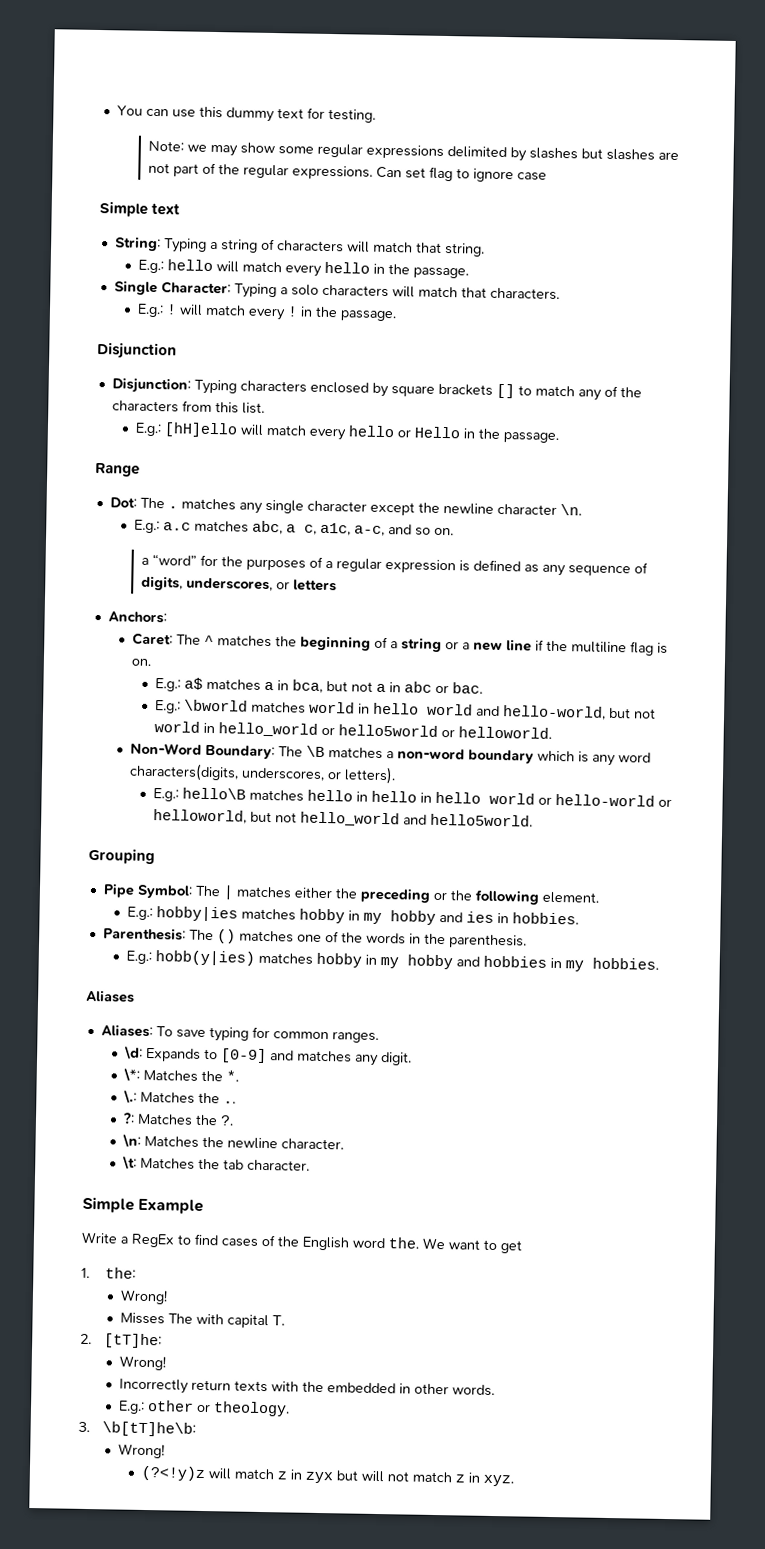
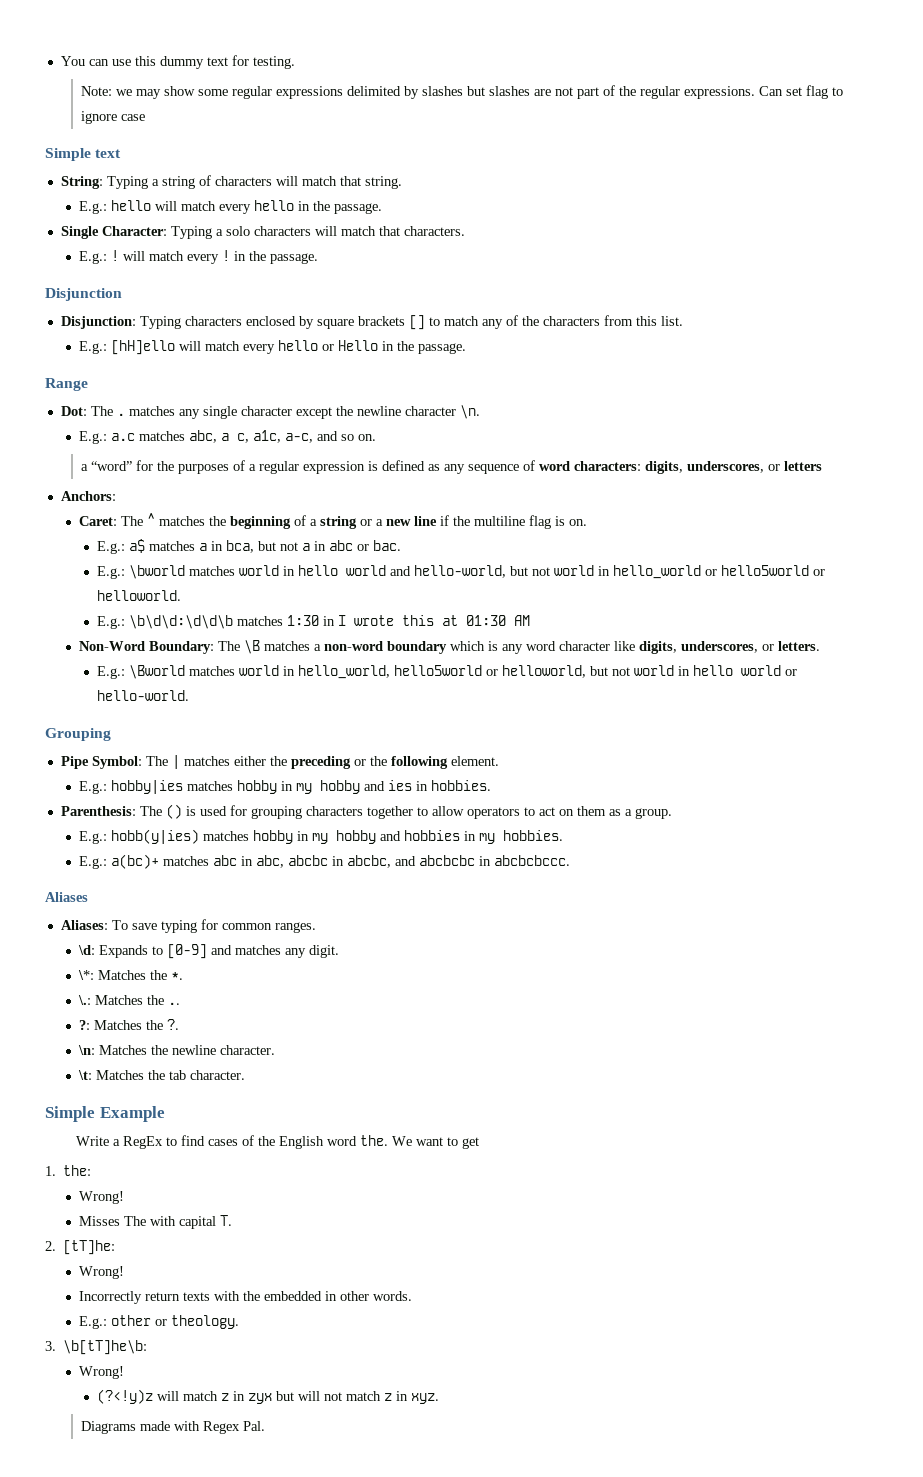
- a “word” for the purposes of a regular expression is defined as any sequence of digits, underscores, or letters
+ a “word” for the purposes of a regular expression is defined as any sequence of word characters: digits, underscores, or letters
+ E.g.: \b\d\d:\d\d\b matches 1:30 in I wrote this at 01:30 AM
- Non-Word Boundary: The \B matches a non-word boundary which is any word characters(digits, underscores, or letters).
- E.g.: hello\B matches hello in hello in hello world or hello-world or helloworld, but not hello_world and hello5world.
+ Non-Word Boundary: The \B matches a non-word boundary which is any word character like digits, underscores, or letters.
+ E.g.: \Bworld matches world in hello_world, hello5world or helloworld, but not world in hello world or hello-world.
- Parenthesis: The () matches one of the words in the parenthesis.
+ Parenthesis: The () is used for grouping characters together to allow operators to act on them as a group.
+ E.g.: a(bc)+ matches abc in abc, abcbc in abcbc, and abcbcbc in abcbcbccc.
+ Diagrams made with Regex Pal.

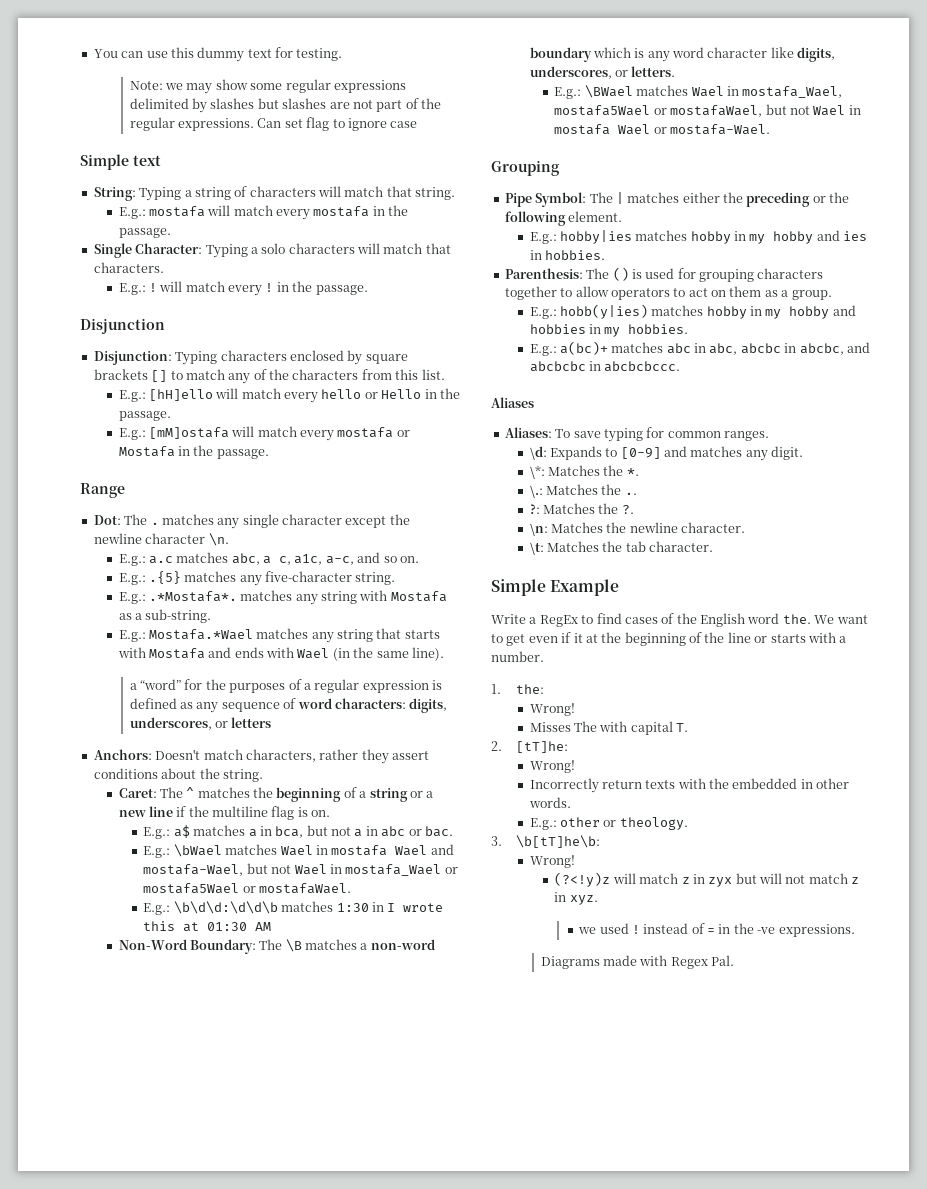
- E.g.: hello will match every hello in the passage.
+ E.g.: mostafa will match every mostafa in the passage.
+ E.g.: [mM]ostafa will match every mostafa or Mostafa in the passage.
+ E.g.: .{5} matches any five-character string.
+ E.g.: .*Mostafa*. matches any string with Mostafa as a sub-string.
+ E.g.: Mostafa.*Wael matches any string that starts with Mostafa and ends with Wael (in the same line).
- Anchors:
+ Anchors: Doesn't match characters, rather they assert conditions about the string.
- E.g.: \bworld matches world in hello world and hello-world, but not world in hello_world or hello5world or helloworld.
+ E.g.: \bWael matches Wael in mostafa Wael and mostafa-Wael, but not Wael in mostafa_Wael or mostafa5Wael or mostafaWael.
- E.g.: \Bworld matches world in hello_world, hello5world or helloworld, but not world in hello world or hello-world.
+ E.g.: \BWael matches Wael in mostafa_Wael, mostafa5Wael or mostafaWael, but not Wael in mostafa Wael or mostafa-Wael.
- We want to get
+ We want to get even if it at the beginning of the line or starts with a number.
+ we used ! instead of = in the -ve expressions.

